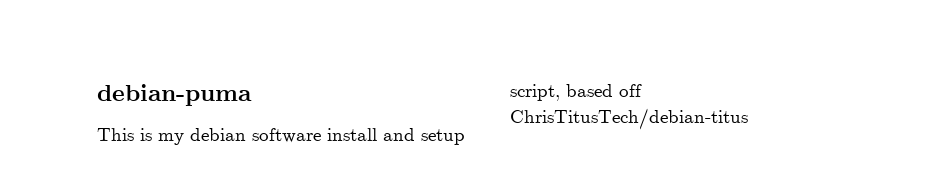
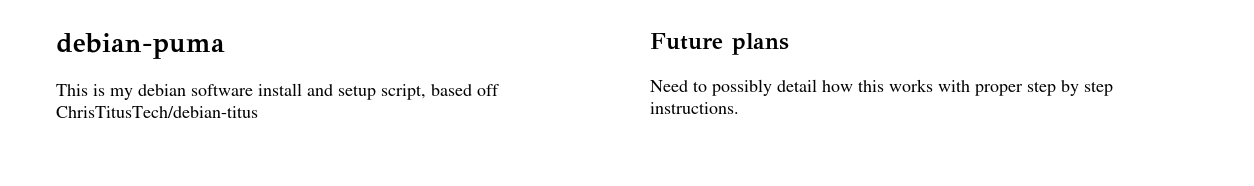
+ Future plans
+ Need to possibly detail how this works with proper step by step instructions.

